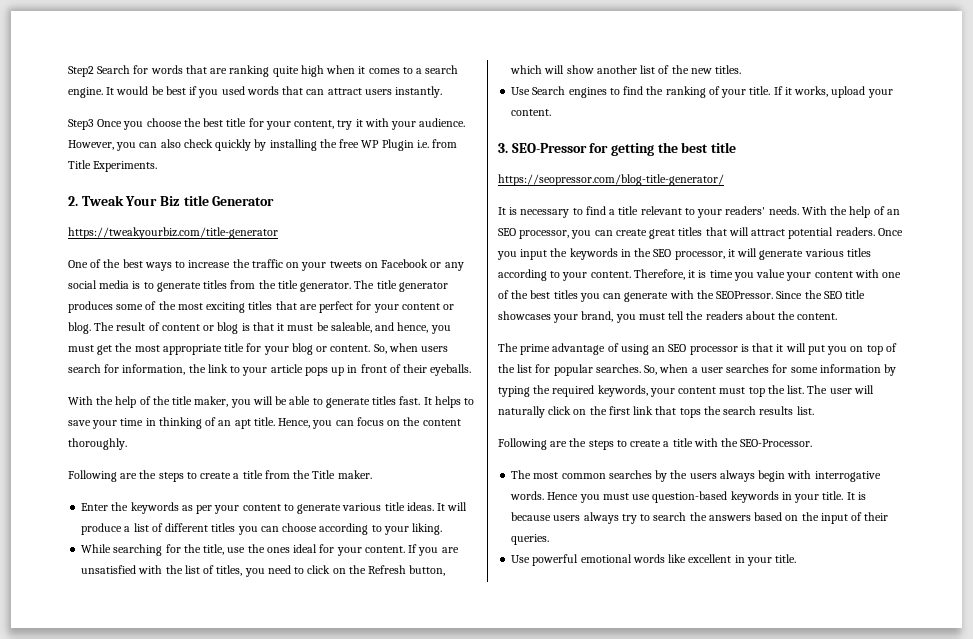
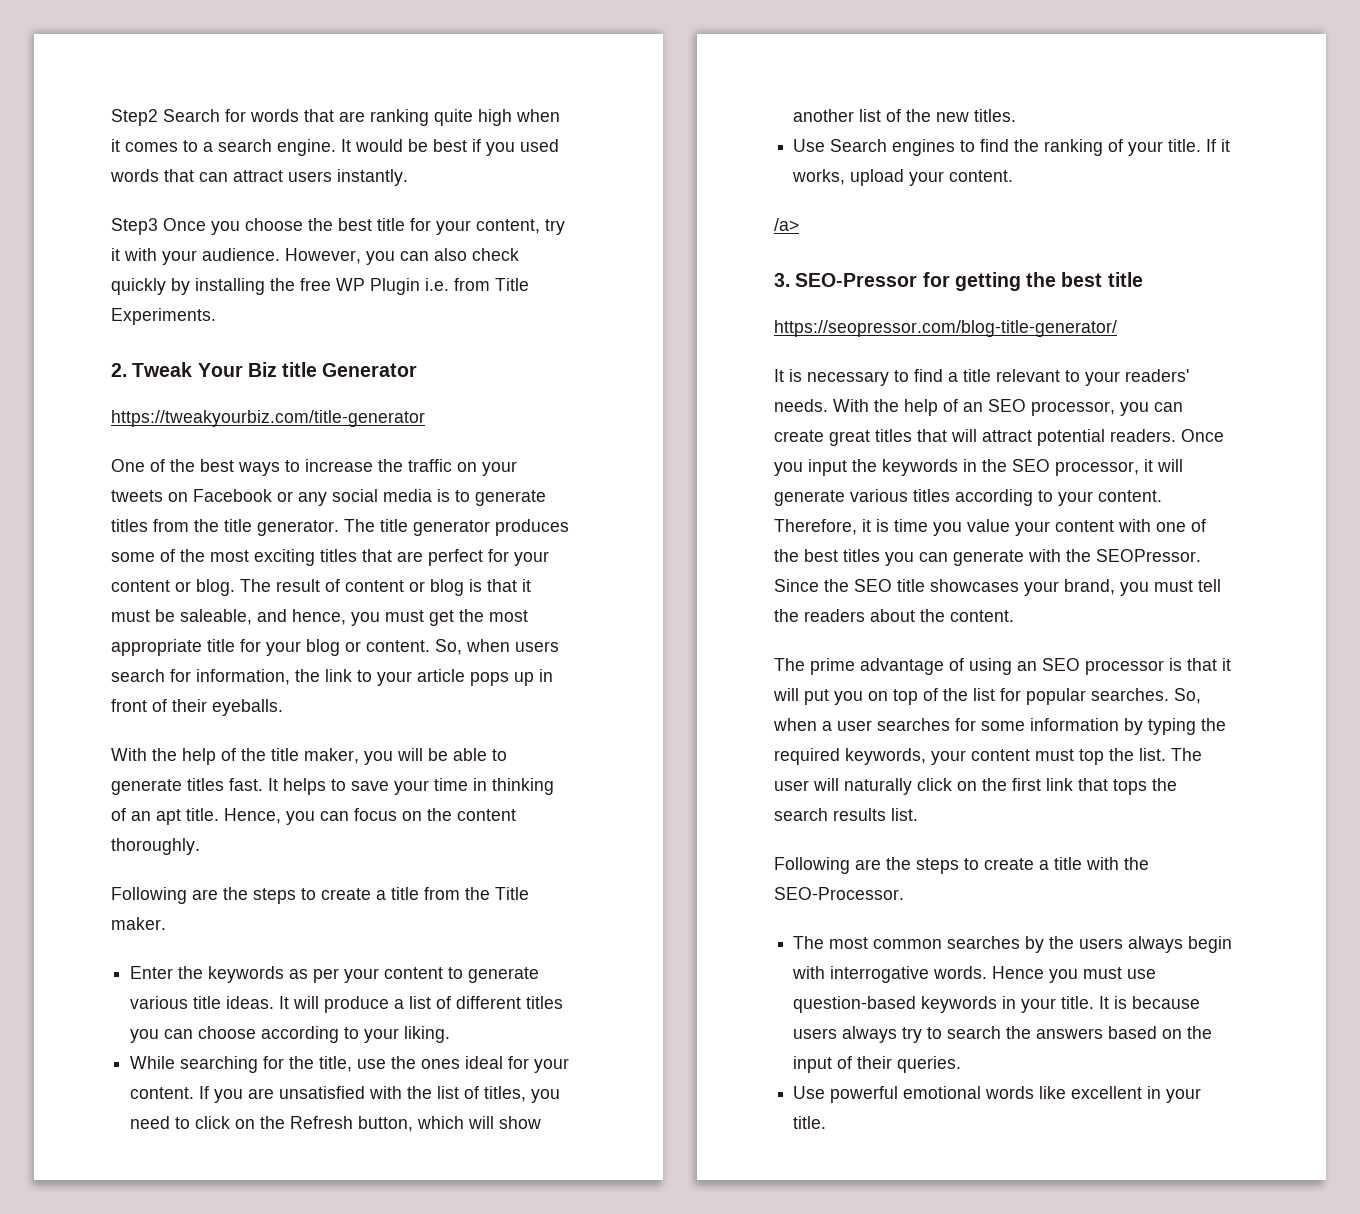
+ /a>

